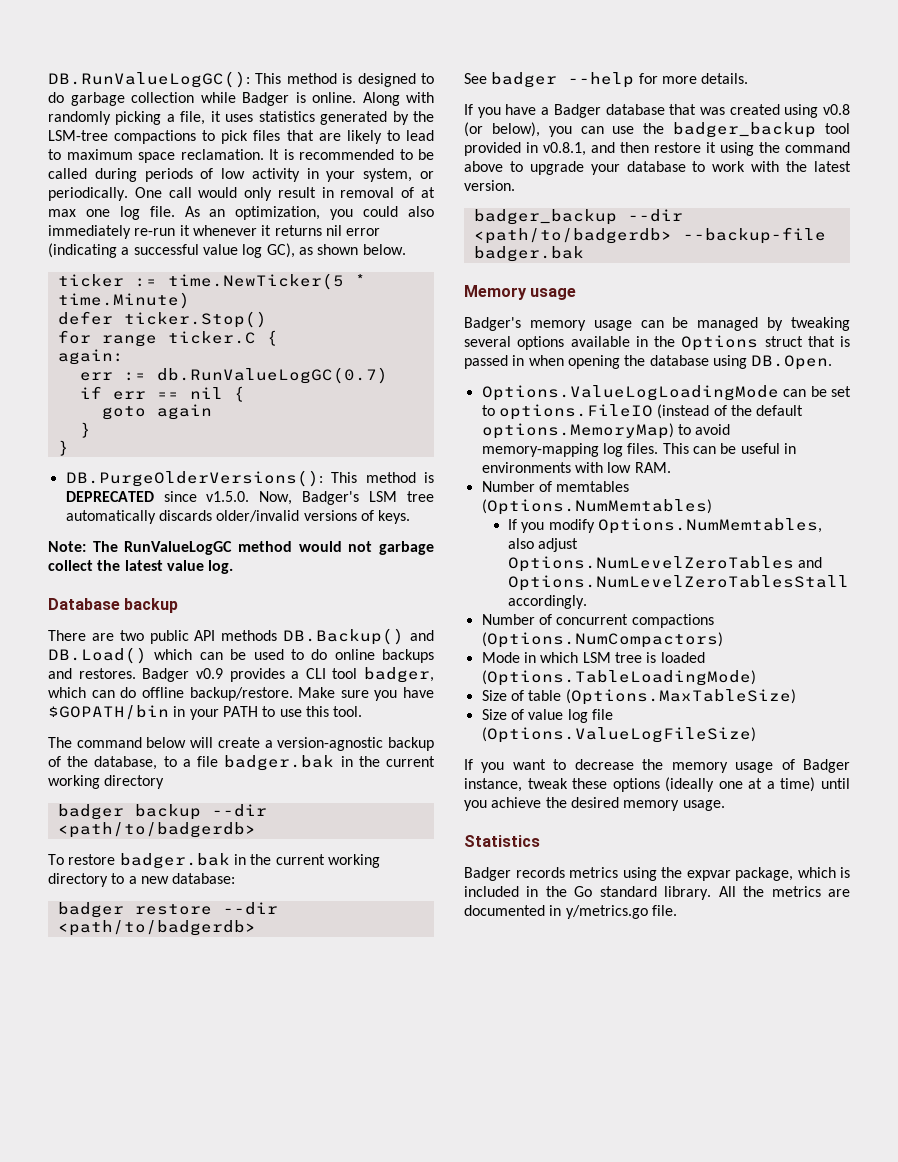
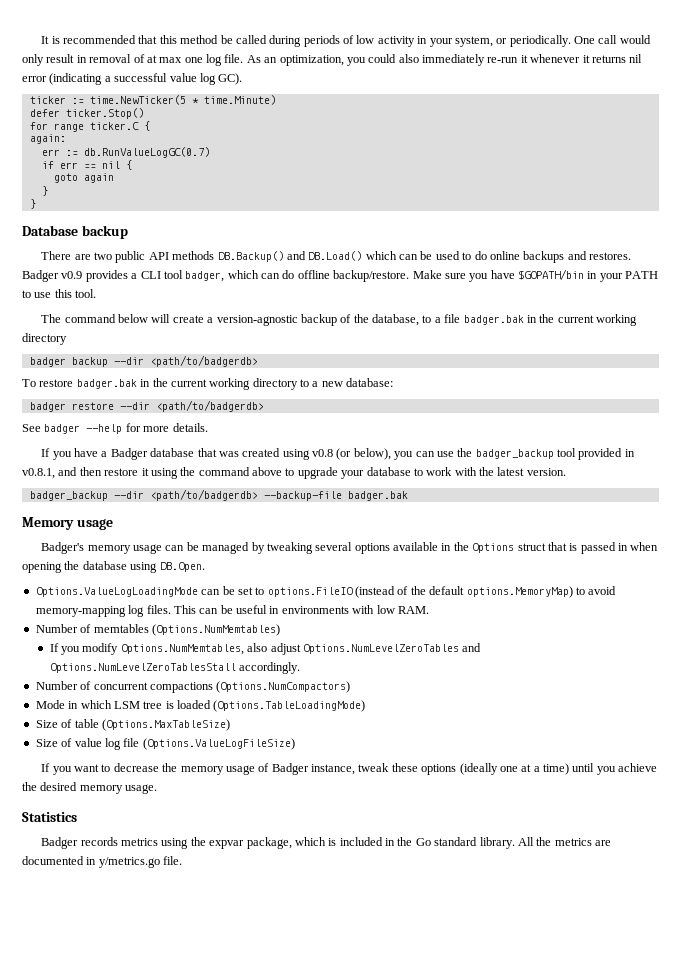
- DB.RunValueLogGC(): This method is designed to do garbage collection while Badger is online. Along with randomly picking a file, it uses statistics generated by the LSM-tree compactions to pick files that are likely to lead to maximum space reclamation. It is recommended to be called during periods of low activity in your system, or periodically.
+ It is recommended that this method be called during periods of low activity in your system, or periodically.
- As an optimization, you could also immediately re-run it whenever it returns nil error (indicating a successful value log GC), as shown below.
+ As an optimization, you could also immediately re-run it whenever it returns nil error (indicating a successful value log GC).
- DB.PurgeOlderVersions(): This method is DEPRECATED since v1.5.0. Now, Badger's LSM tree automatically discards older/invalid versions of keys.
- Note: The RunValueLogGC method would not garbage collect the latest value log.

